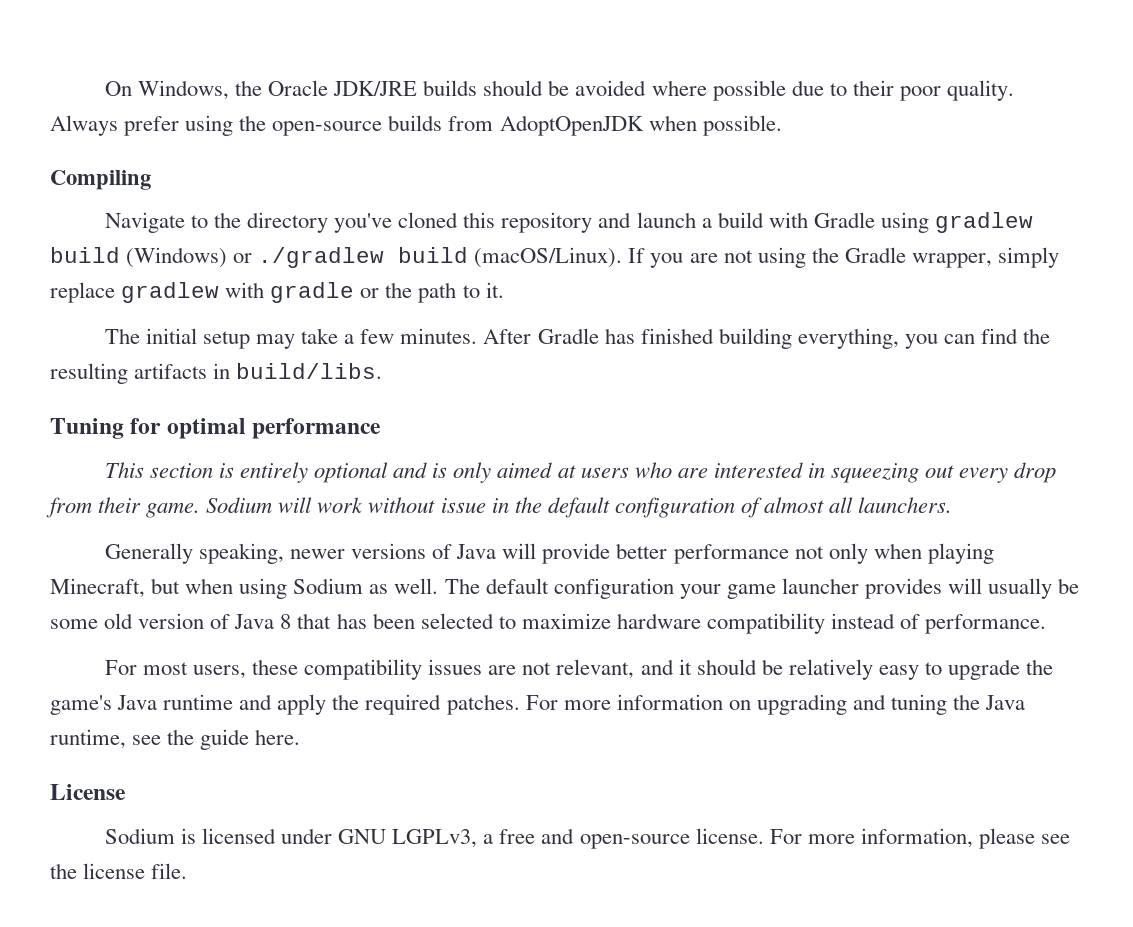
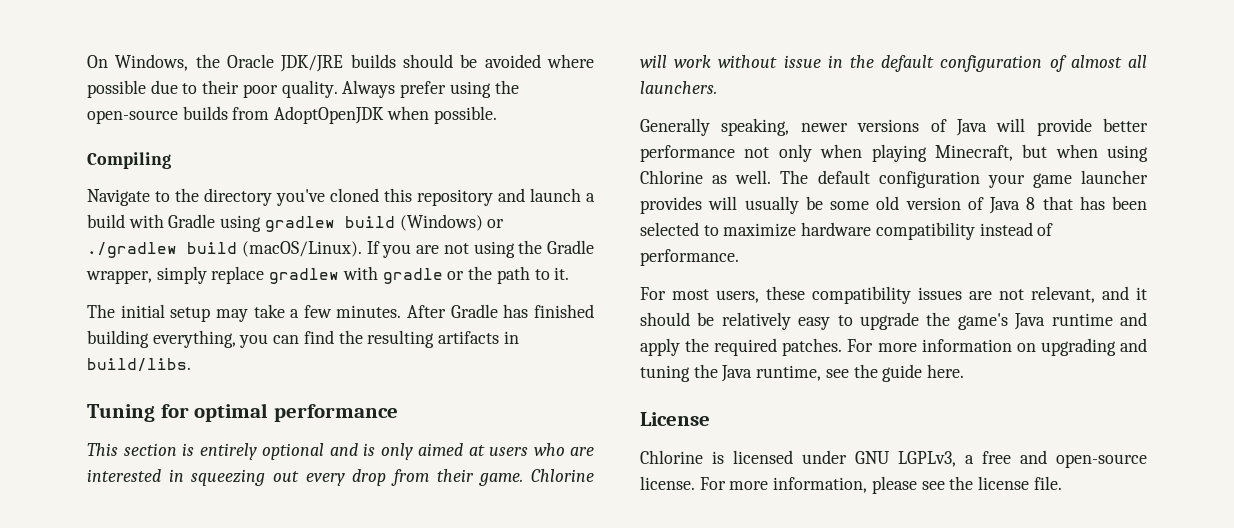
- Sodium will work without issue in the default configuration of almost all launchers.
+ Chlorine will work without issue in the default configuration of almost all launchers.
- Generally speaking, newer versions of Java will provide better performance not only when playing Minecraft, but when using Sodium as well.
+ Generally speaking, newer versions of Java will provide better performance not only when playing Minecraft, but when using Chlorine as well.
- Sodium is licensed under GNU LGPLv3, a free and open-source license.
+ Chlorine is licensed under GNU LGPLv3, a free and open-source license.

